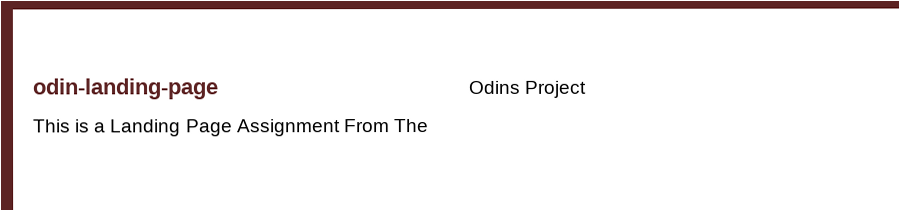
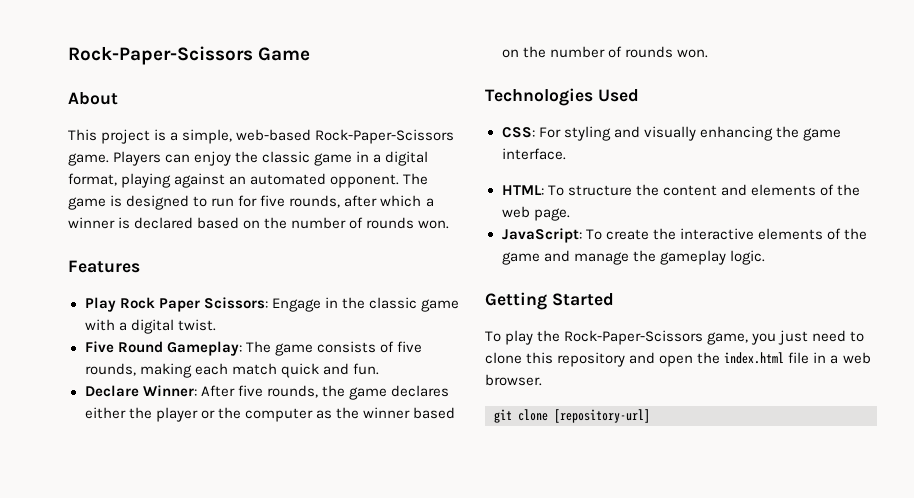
- odin-landing-page
+ Rock-Paper-Scissors Game
+ About
- This is a Landing Page Assignment From The Odins Project
+ This project is a simple, web-based Rock-Paper-Scissors game. Players can enjoy the classic game in a digital format, playing against an automated opponent. The game is designed to run for five rounds, after which a winner is declared based on the number of rounds won.
+ Features
+ Play Rock Paper Scissors: Engage in the classic game with a digital twist.
+ Five Round Gameplay: The game consists of five rounds, making each match quick and fun.
+ Declare Winner: After five rounds, the game declares either the player or the computer as the winner based on the number of rounds won.
+ Technologies Used
+ CSS: For styling and visually enhancing the game interface.
+ HTML: To structure the content and elements of the web page.
+ JavaScript: To create the interactive elements of the game and manage the gameplay logic.
+ Getting Started
+ To play the Rock-Paper-Scissors game, you just need to clone this repository and open the index.html file in a web browser.
+ git clone [repository-url]

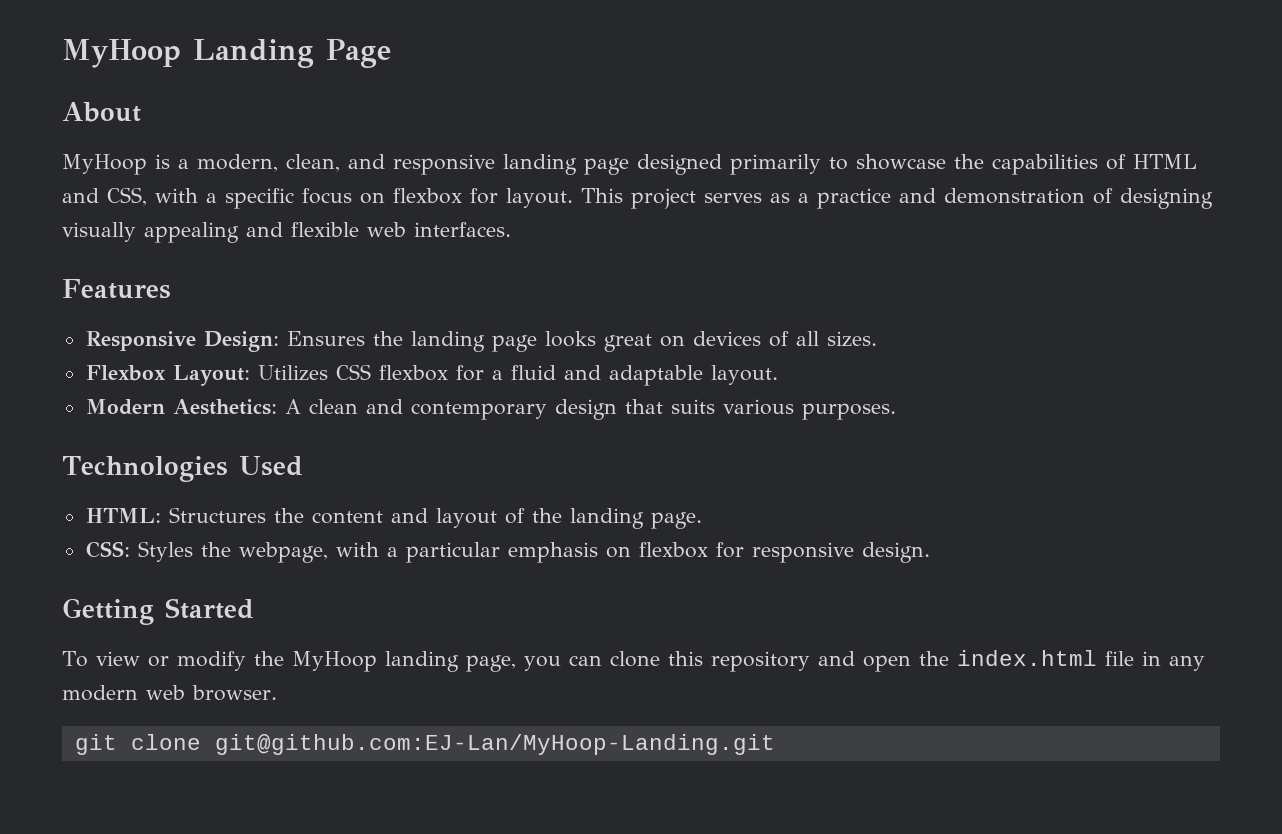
- Rock-Paper-Scissors Game
+ MyHoop Landing Page
  About
- This project is a simple, web-based Rock-Paper-Scissors game. Players can enjoy the classic game in a digital format, playing against an automated opponent. The game is designed to run for five rounds, after which a winner is declared based on the number of rounds won.
+ MyHoop is a modern, clean, and responsive landing page designed primarily to showcase the capabilities of HTML and CSS, with a specific focus on flexbox for layout. This project serves as a practice and demonstration of designing visually appealing and flexible web interfaces.
  Features
- Play Rock Paper Scissors: Engage in the classic game with a digital twist.
- Five Round Gameplay: The game consists of five rounds, making each match quick and fun.
- Declare Winner: After five rounds, the game declares either the player or the computer as the winner based on the number of rounds won.
+ Responsive Design: Ensures the landing page looks great on devices of all sizes.
+ Flexbox Layout: Utilizes CSS flexbox for a fluid and adaptable layout.
+ Modern Aesthetics: A clean and contemporary design that suits various purposes.
  Technologies Used
- CSS: For styling and visually enhancing the game interface.
- HTML: To structure the content and elements of the web page.
+ HTML: Structures the content and layout of the landing page.
- JavaScript: To create the interactive elements of the game and manage the gameplay logic.
+ CSS: Styles the webpage, with a particular emphasis on flexbox for responsive design.
  Getting Started
- To play the Rock-Paper-Scissors game, you just need to clone this repository and open the index.html file in a web browser.
+ To view or modify the MyHoop landing page, you can clone this repository and open the index.html file in any modern web browser.
- git clone [repository-url]
+ git clone git@github.com:EJ-Lan/MyHoop-Landing.git

